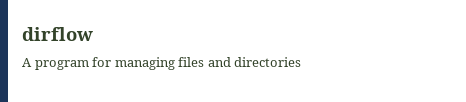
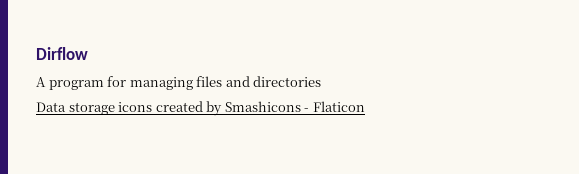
- dirflow
+ Dirflow
+ Data storage icons created by Smashicons - Flaticon

